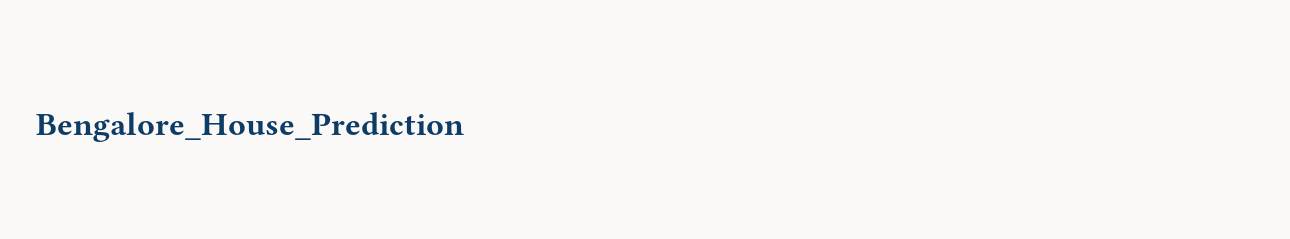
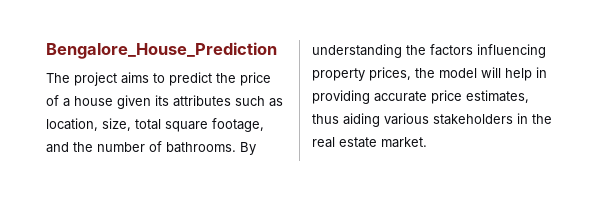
+ The project aims to predict the price of a house given its attributes such as location, size, total square footage, and the number of bathrooms. By understanding the factors influencing property prices, the model will help in providing accurate price estimates, thus aiding various stakeholders in the real estate market.

